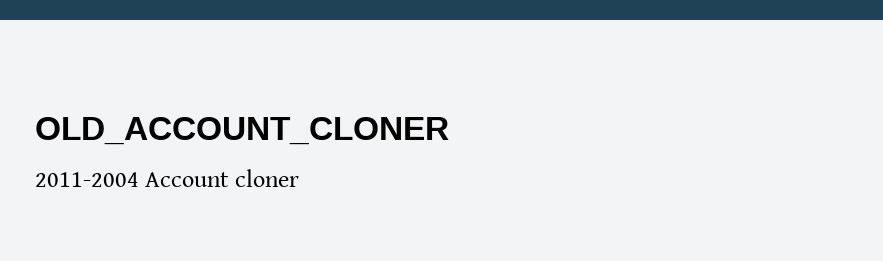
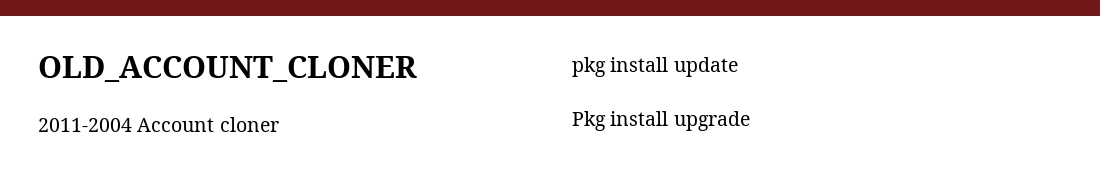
+ pkg install update
+ Pkg install upgrade

